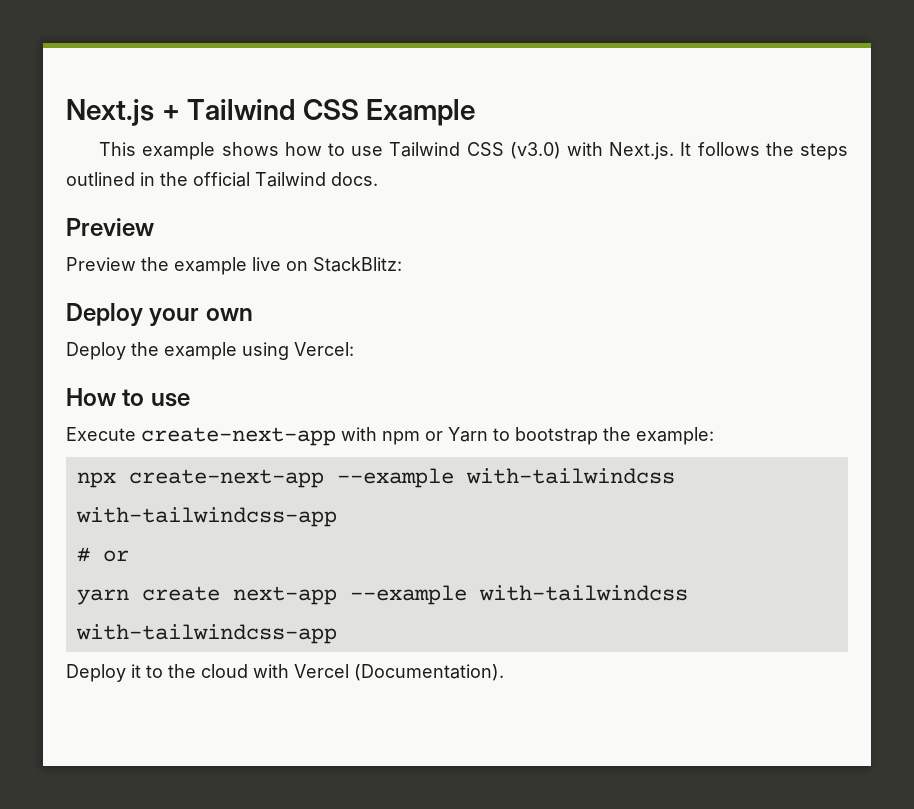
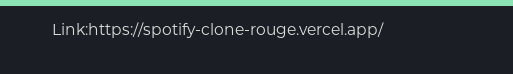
- Next.js + Tailwind CSS Example
- This example shows how to use Tailwind CSS (v3.0) with Next.js. It follows the steps outlined in the official Tailwind docs.
- Preview
- Preview the example live on StackBlitz:
- Deploy your own
- Deploy the example using Vercel:
- How to use
- Execute create-next-app with npm or Yarn to bootstrap the example:
- npx create-next-app --example with-tailwindcss with-tailwindcss-app
- # or
- yarn create next-app --example with-tailwindcss with-tailwindcss-app
- Deploy it to the cloud with Vercel (Documentation).
+ Link:https://spotify-clone-rouge.vercel.app/

